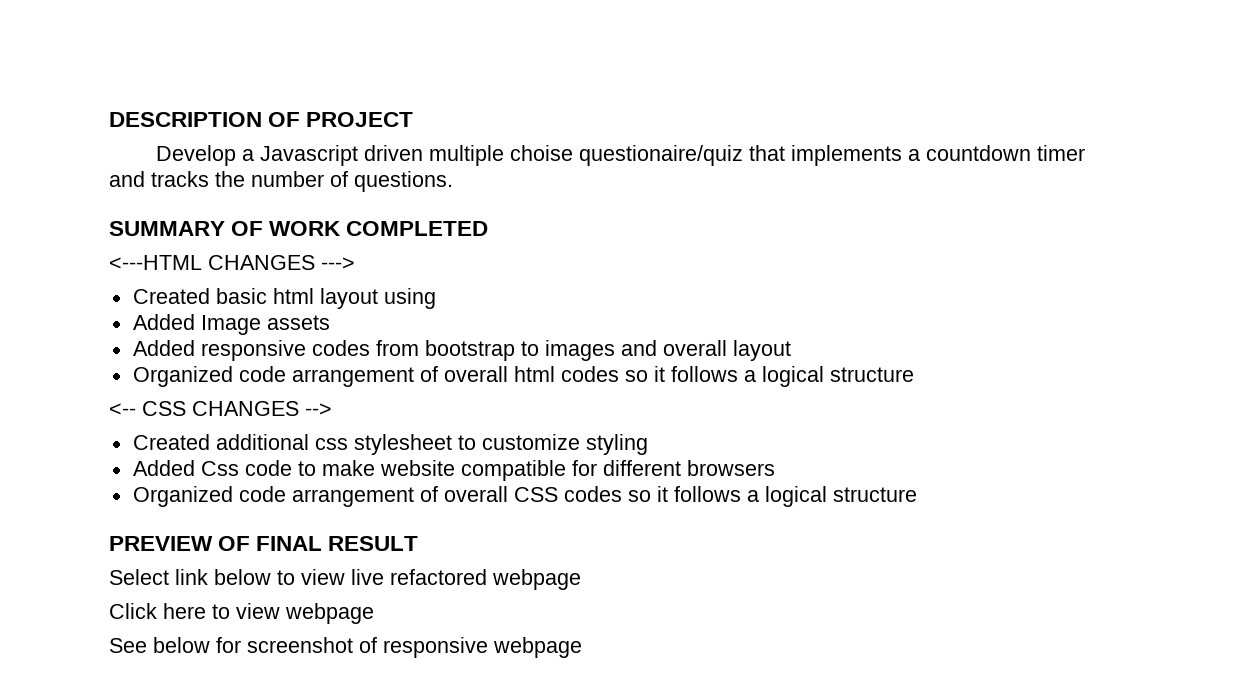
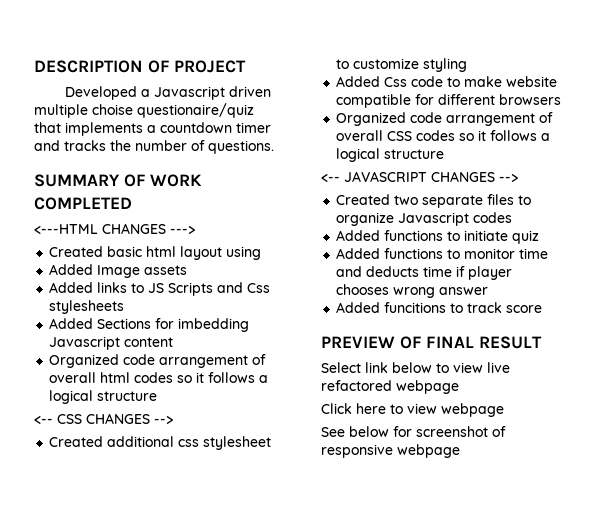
- Develop a Javascript driven multiple choise questionaire/quiz that implements a countdown timer and tracks the number of questions.
+ Developed a Javascript driven multiple choise questionaire/quiz that implements a countdown timer and tracks the number of questions.
- Added responsive codes from bootstrap to images and overall layout
+ Added links to JS Scripts and Css stylesheets
+ Added Sections for imbedding Javascript content
+ <-- JAVASCRIPT CHANGES -->
+ Created two separate files to organize Javascript codes
+ Added functions to initiate quiz
+ Added functions to monitor time and deducts time if player chooses wrong answer
+ Added funcitions to track score

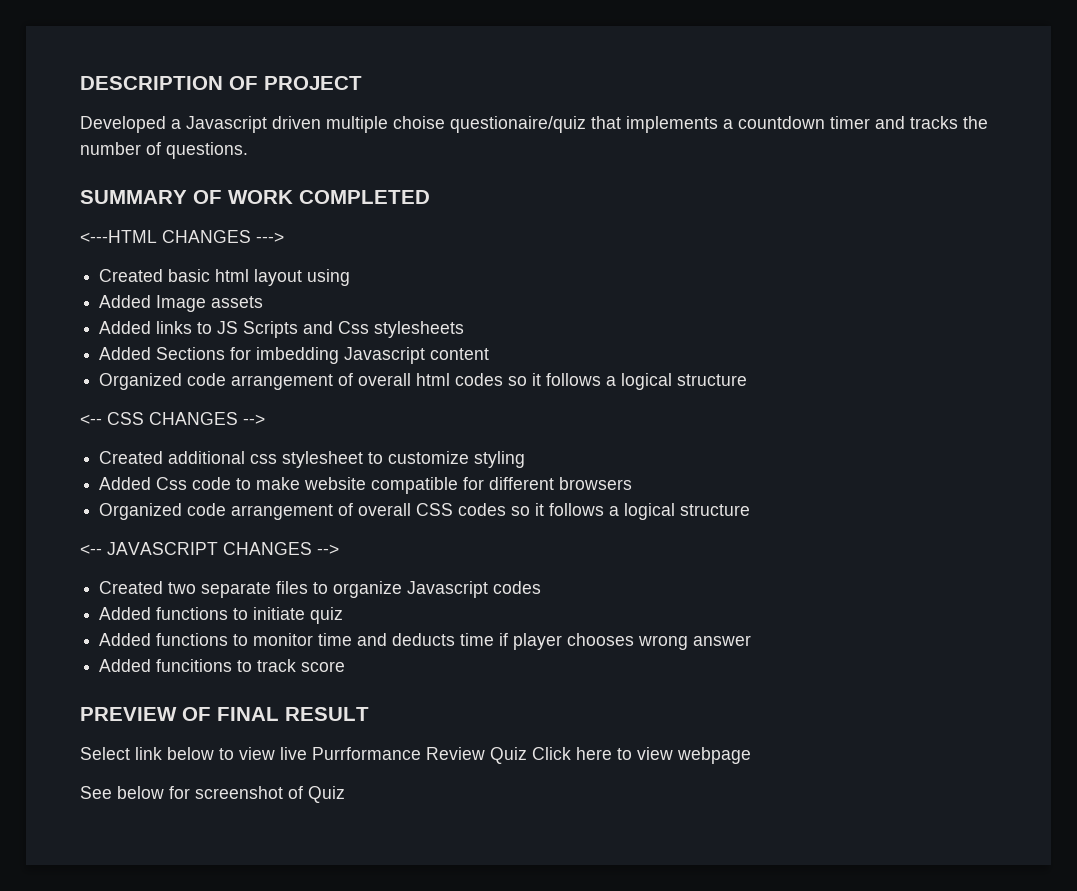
- Select link below to view live refactored webpage
- Click here to view webpage
+ Select link below to view live Purrformance Review Quiz Click here to view webpage
- See below for screenshot of responsive webpage
+ See below for screenshot of Quiz

